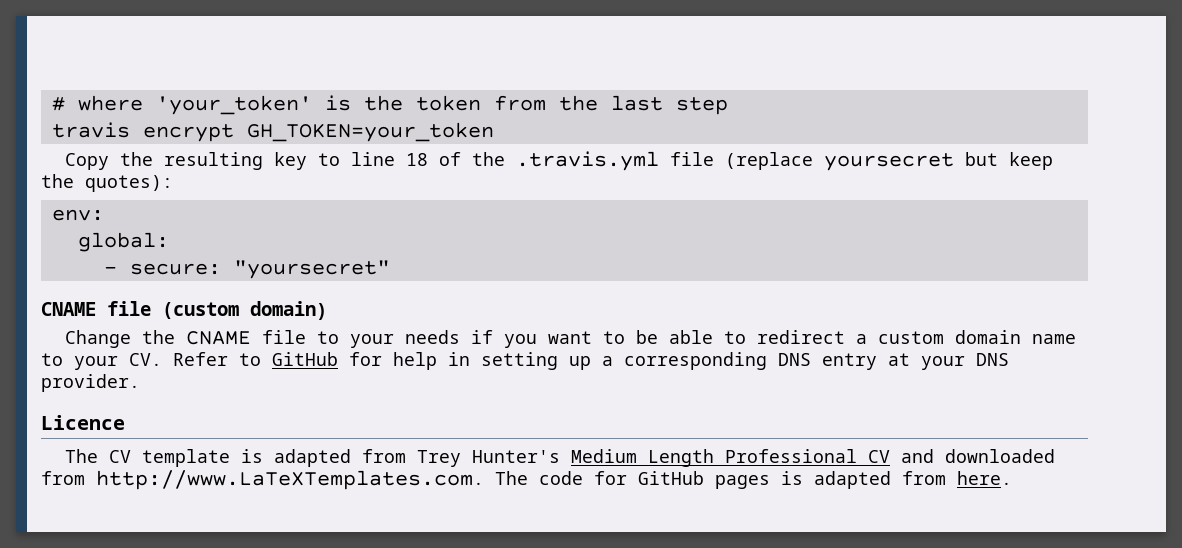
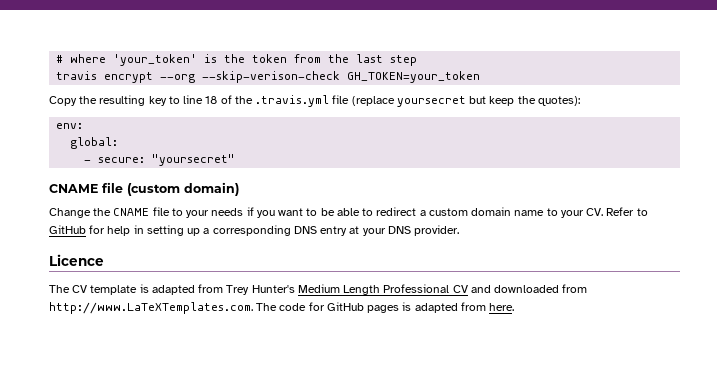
- travis encrypt GH_TOKEN=your_token
+ travis encrypt --org --skip-verison-check GH_TOKEN=your_token

